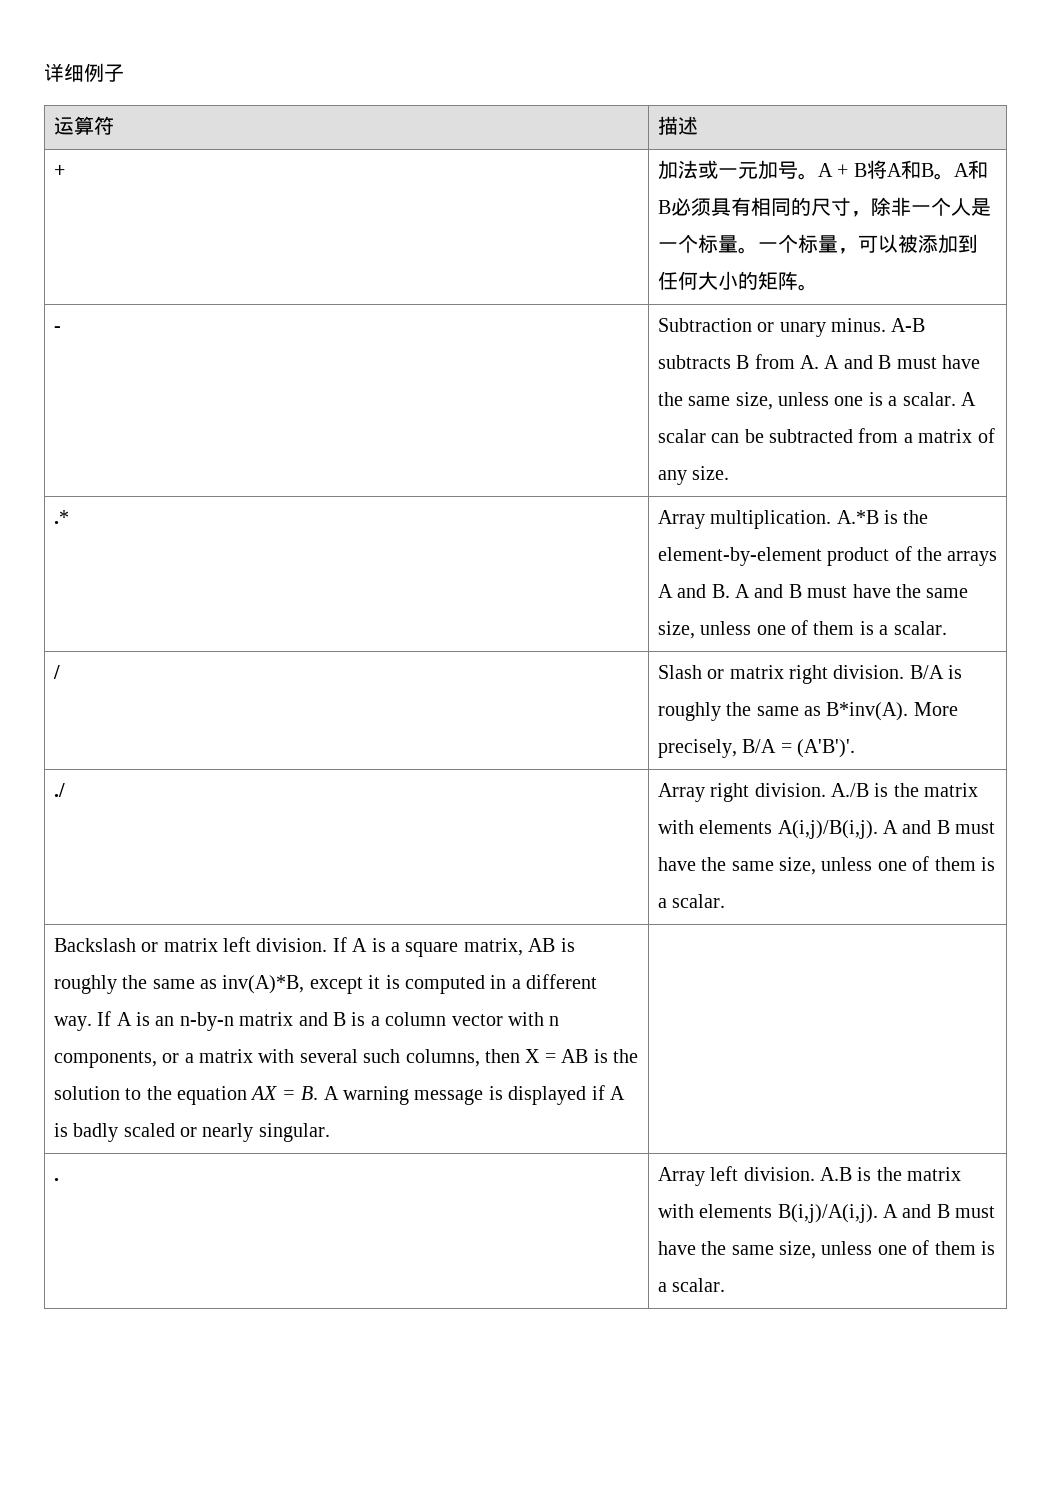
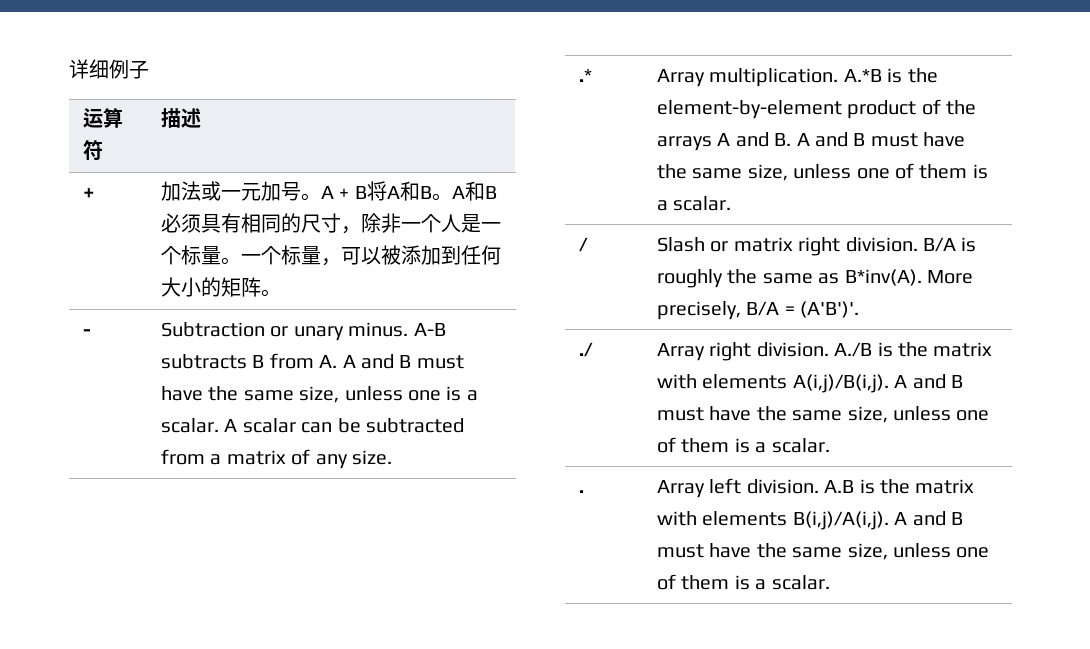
- Backslash or matrix left division. If A is a square matrix, AB is roughly the same as inv(A)*B, except it is computed in a different way. If A is an n-by-n matrix and B is a column vector with n components, or a matrix with several such columns, then X = AB is the solution to the equation AX = B. A warning message is displayed if A is badly scaled or nearly singular.

